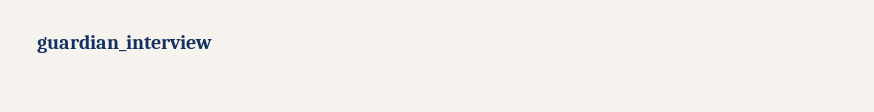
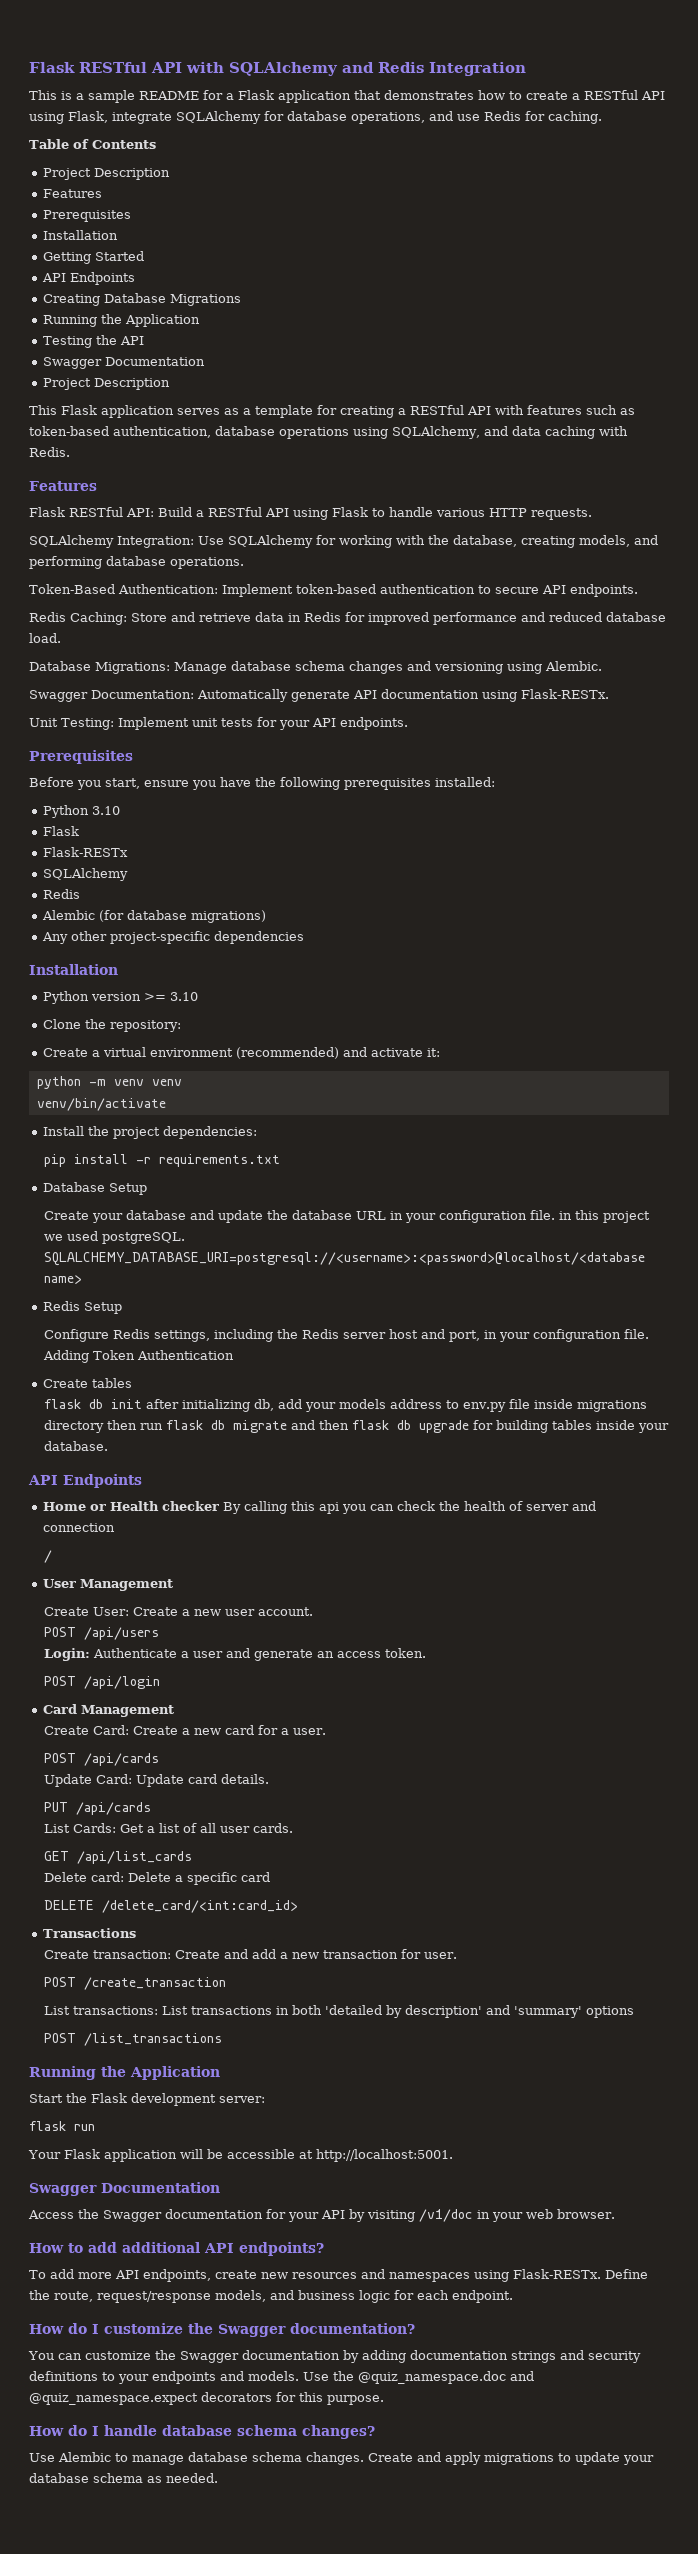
- guardian_interview
+ Flask RESTful API with SQLAlchemy and Redis Integration
+ This is a sample README for a Flask application that demonstrates how to create a RESTful API using Flask, integrate SQLAlchemy for database operations, and use Redis for caching.
+ Table of Contents
+ Project Description
+ Features
+ Prerequisites
+ Installation
+ Getting Started
+ API Endpoints
+ Creating Database Migrations
+ Running the Application
+ Testing the API
+ Swagger Documentation
+ Project Description
+ This Flask application serves as a template for creating a RESTful API with features such as token-based authentication, database operations using SQLAlchemy, and data caching with Redis.
+ Features
+ Flask RESTful API: Build a RESTful API using Flask to handle various HTTP requests.
+ SQLAlchemy Integration: Use SQLAlchemy for working with the database, creating models, and performing database operations.
+ Token-Based Authentication: Implement token-based authentication to secure API endpoints.
+ Redis Caching: Store and retrieve data in Redis for improved performance and reduced database load.
+ Database Migrations: Manage database schema changes and versioning using Alembic.
+ Swagger Documentation: Automatically generate API documentation using Flask-RESTx.
+ Unit Testing: Implement unit tests for your API endpoints.
+ Prerequisites
+ Before you start, ensure you have the following prerequisites installed:
+ Python 3.10
+ Flask
+ Flask-RESTx
+ SQLAlchemy
+ Redis
+ Alembic (for database migrations)
+ Any other project-specific dependencies
+ Installation
+ Python version >= 3.10
+ Clone the repository:
+ Create a virtual environment (recommended) and activate it:
+ python -m venv venv
+ venv/bin/activate
+ Install the project dependencies:
+ pip install -r requirements.txt
+ Database Setup
+ Create your database and update the database URL in your configuration file. in this project we used postgreSQL. SQLALCHEMY_DATABASE_URI=postgresql://<username>:<password>@localhost/<database name>
+ Redis Setup
+ Configure Redis settings, including the Redis server host and port, in your configuration file. Adding Token Authentication
+ Create tables
+ flask db init after initializing db, add your models address to env.py file inside migrations directory then run flask db migrate and then flask db upgrade for building tables inside your database.
+ API Endpoints
+ Home or Health checker By calling this api you can check the health of server and connection
+ /
+ User Management
+ Create User: Create a new user account.
+ POST /api/users
+ Login: Authenticate a user and generate an access token.
+ POST /api/login
+ Card Management
+ Create Card: Create a new card for a user.
+ POST /api/cards
+ Update Card: Update card details.
+ PUT /api/cards
+ List Cards: Get a list of all user cards.
+ GET /api/list_cards
+ Delete card: Delete a specific card
+ DELETE /delete_card/<int:card_id>
+ Transactions
+ Create transaction: Create and add a new transaction for user.
+ POST /create_transaction
+ List transactions: List transactions in both 'detailed by description' and 'summary' options
+ POST /list_transactions
+ Running the Application
+ Start the Flask development server:
+ flask run
+ Your Flask application will be accessible at http://localhost:5001.
+ Swagger Documentation
+ Access the Swagger documentation for your API by visiting /v1/doc in your web browser.
+ How to add additional API endpoints?
+ To add more API endpoints, create new resources and namespaces using Flask-RESTx. Define the route, request/response models, and business logic for each endpoint.
+ How do I customize the Swagger documentation?
+ You can customize the Swagger documentation by adding documentation strings and security definitions to your endpoints and models. Use the @quiz_namespace.doc and @quiz_namespace.expect decorators for this purpose.
+ How do I handle database schema changes?
+ Use Alembic to manage database schema changes. Create and apply migrations to update your database schema as needed.

